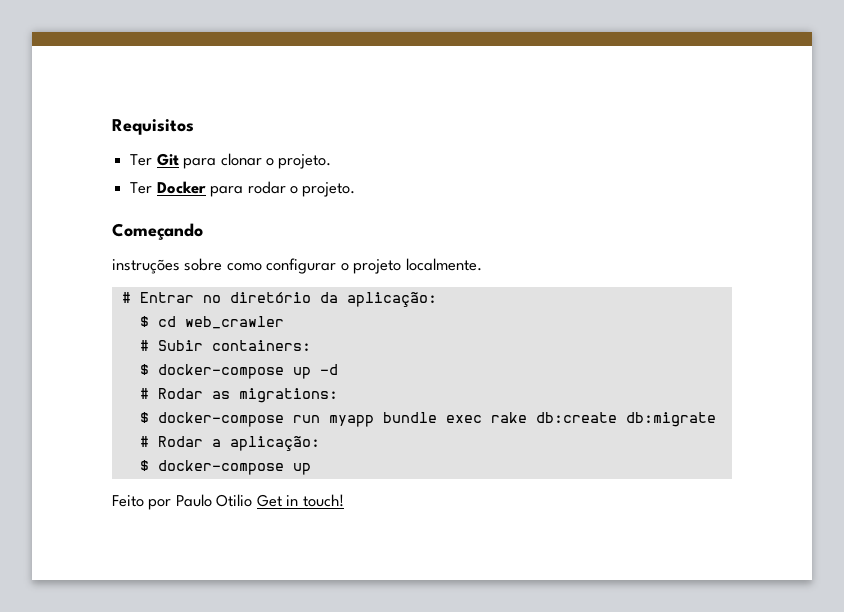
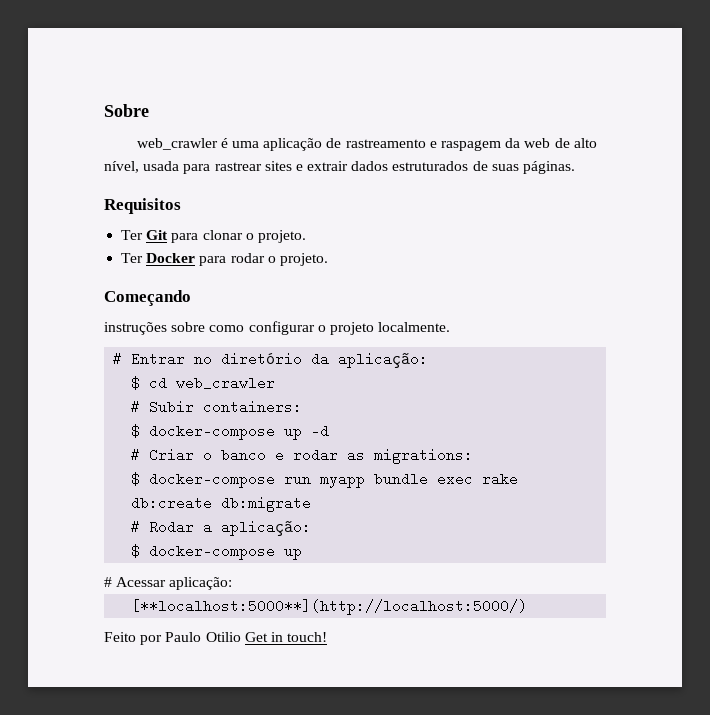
+ Sobre
+ web_crawler é uma aplicação de rastreamento e raspagem da web de alto nível, usada para rastrear sites e extrair dados estruturados de suas páginas.
- # Rodar as migrations:
+ # Criar o banco e rodar as migrations:
+ # Acessar aplicação:
+ [**localhost:5000**](http://localhost:5000/)

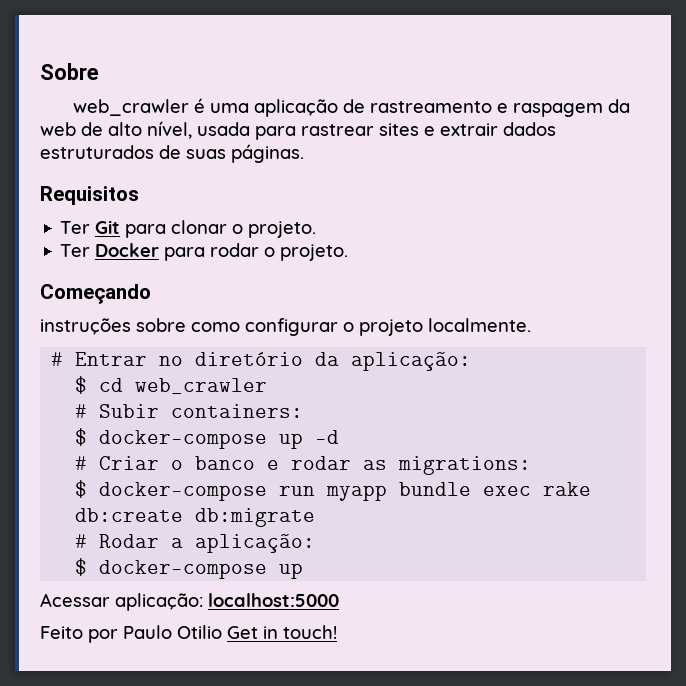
- # Acessar aplicação:
- [**localhost:5000**](http://localhost:5000/)
+ Acessar aplicação: localhost:5000

